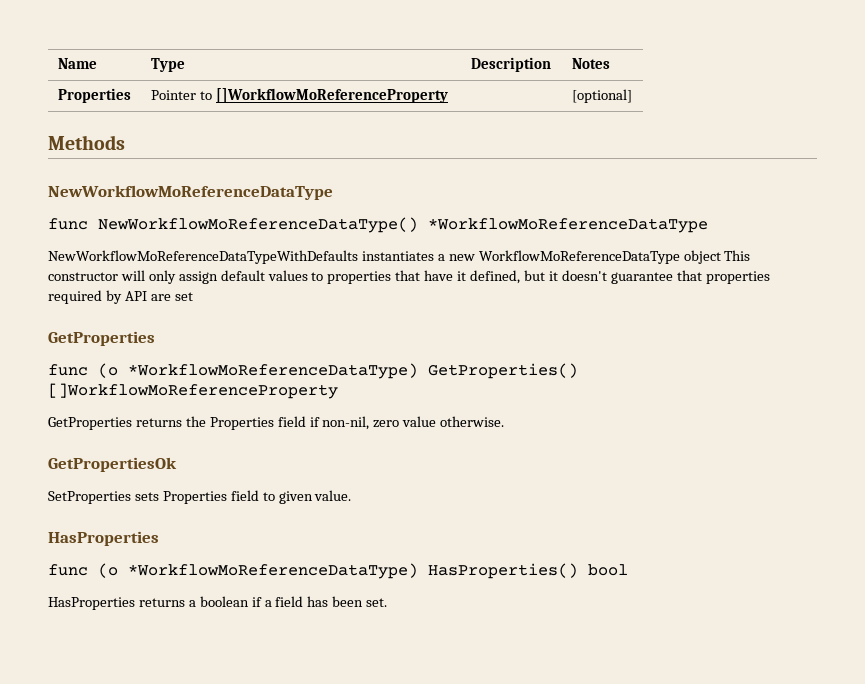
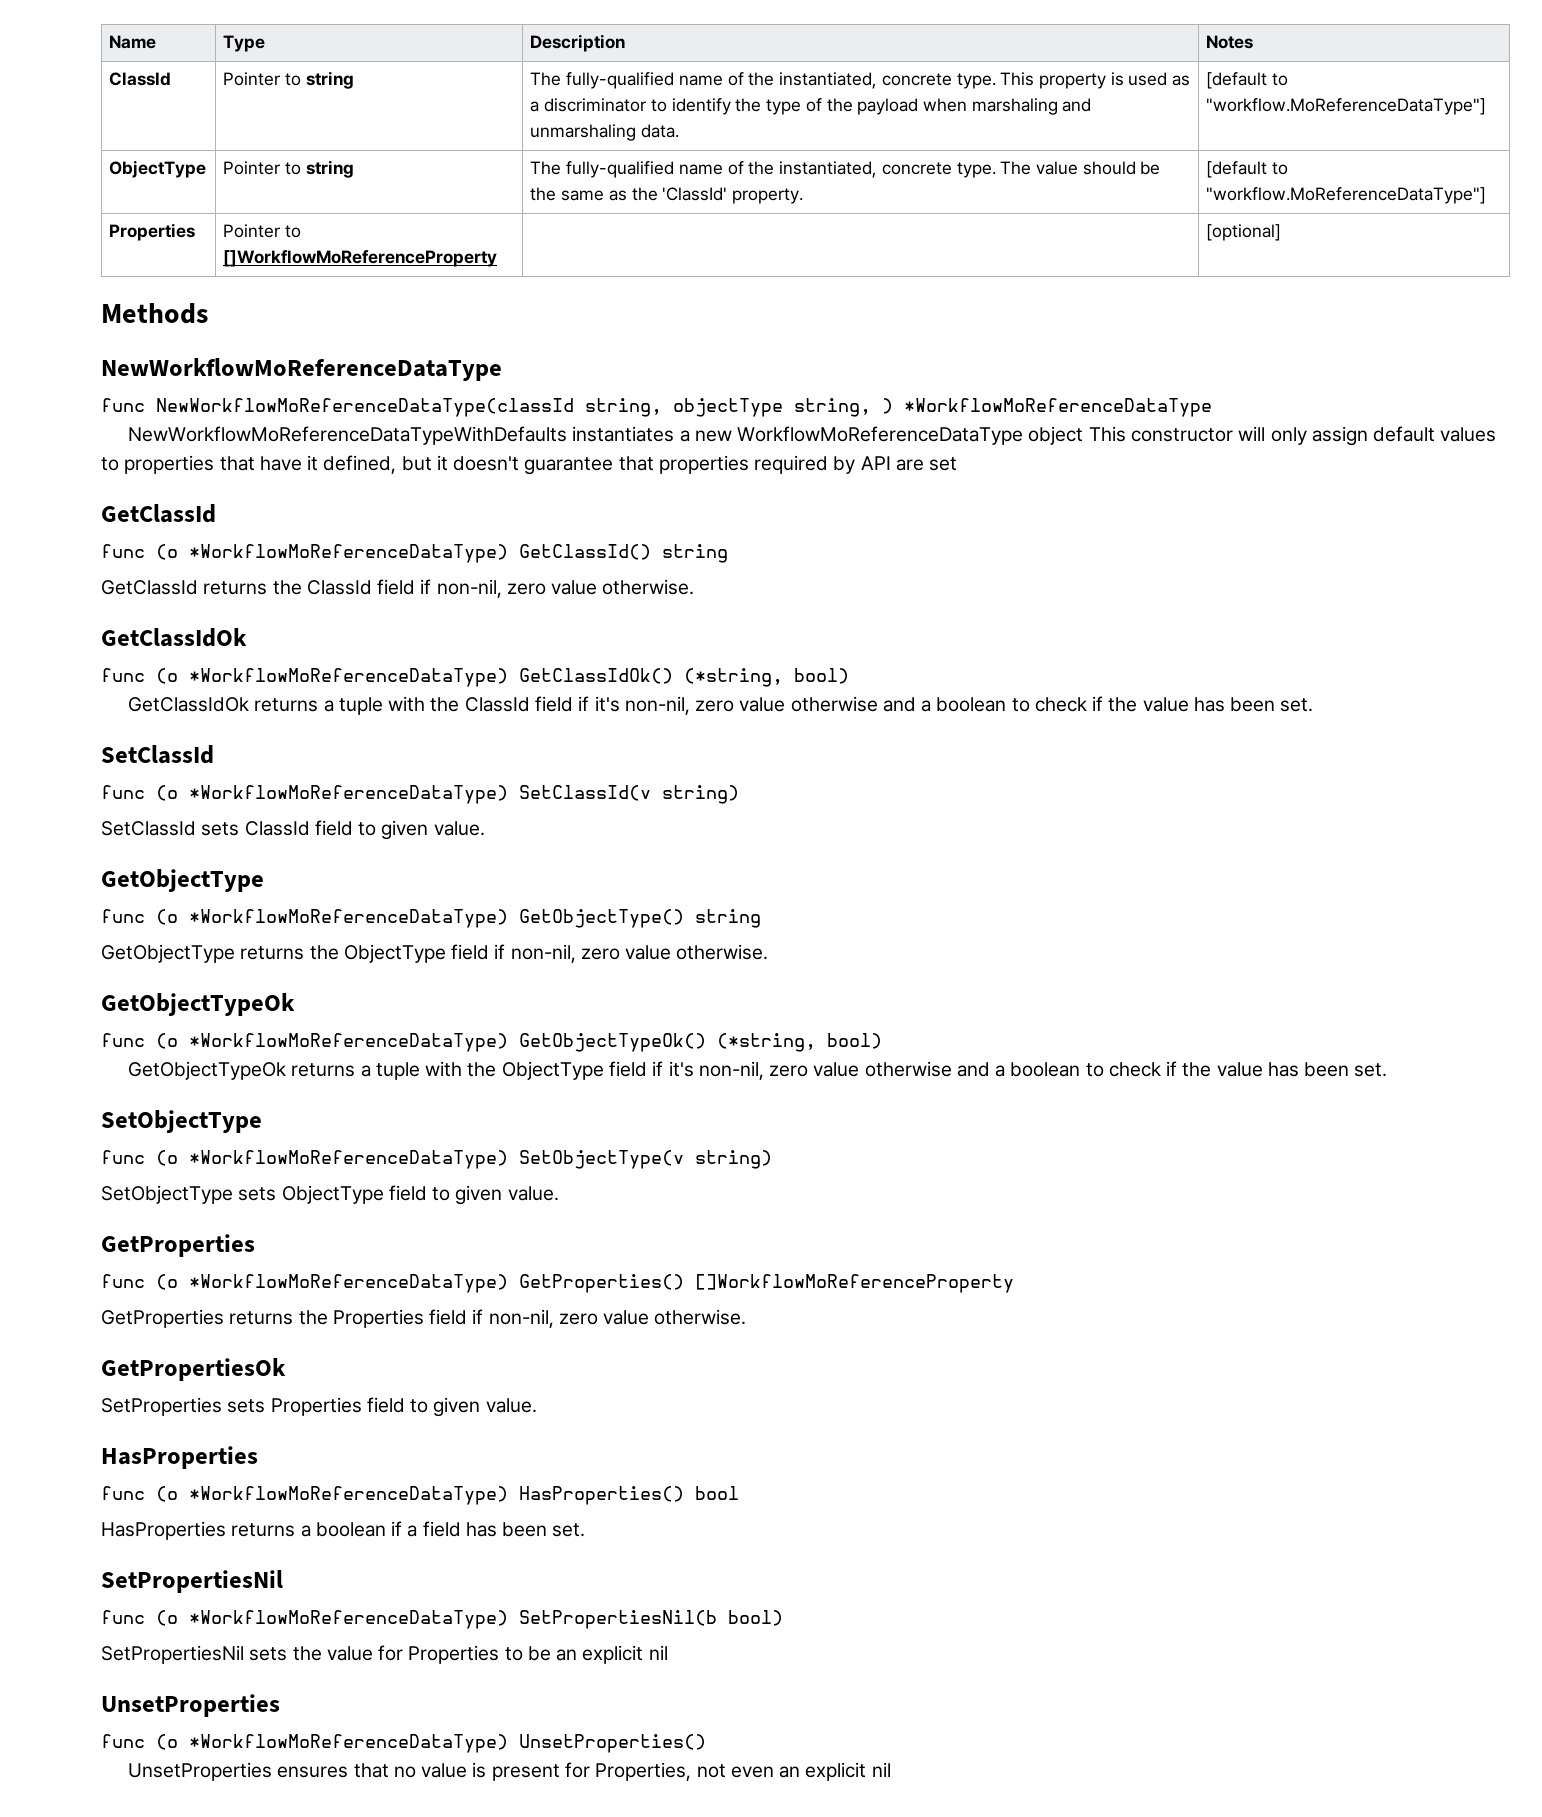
+ ClassId | Pointer to string | The fully-qualified name of the instantiated, concrete type. This property is used as a discriminator to identify the type of the payload when marshaling and unmarshaling data. | [default to "workflow.MoReferenceDataType"]
+ ObjectType | Pointer to string | The fully-qualified name of the instantiated, concrete type. The value should be the same as the 'ClassId' property. | [default to "workflow.MoReferenceDataType"]
- func NewWorkflowMoReferenceDataType() *WorkflowMoReferenceDataType
+ func NewWorkflowMoReferenceDataType(classId string, objectType string, ) *WorkflowMoReferenceDataType
  NewWorkflowMoReferenceDataTypeWithDefaults instantiates a new WorkflowMoReferenceDataType object This constructor will only assign default values to properties that have it defined, but it doesn't guarantee that properties required by API are set
+ GetClassId
+ func (o *WorkflowMoReferenceDataType) GetClassId() string
+ GetClassId returns the ClassId field if non-nil, zero value otherwise.
+ GetClassIdOk
+ func (o *WorkflowMoReferenceDataType) GetClassIdOk() (*string, bool)
+ GetClassIdOk returns a tuple with the ClassId field if it's non-nil, zero value otherwise and a boolean to check if the value has been set.
+ SetClassId
+ func (o *WorkflowMoReferenceDataType) SetClassId(v string)
+ SetClassId sets ClassId field to given value.
+ GetObjectType
+ func (o *WorkflowMoReferenceDataType) GetObjectType() string
+ GetObjectType returns the ObjectType field if non-nil, zero value otherwise.
+ GetObjectTypeOk
+ func (o *WorkflowMoReferenceDataType) GetObjectTypeOk() (*string, bool)
+ GetObjectTypeOk returns a tuple with the ObjectType field if it's non-nil, zero value otherwise and a boolean to check if the value has been set.
+ SetObjectType
+ func (o *WorkflowMoReferenceDataType) SetObjectType(v string)
+ SetObjectType sets ObjectType field to given value.
  HasProperties returns a boolean if a field has been set.
+ SetPropertiesNil
+ func (o *WorkflowMoReferenceDataType) SetPropertiesNil(b bool)
+ SetPropertiesNil sets the value for Properties to be an explicit nil
+ UnsetProperties
+ func (o *WorkflowMoReferenceDataType) UnsetProperties()
+ UnsetProperties ensures that no value is present for Properties, not even an explicit nil

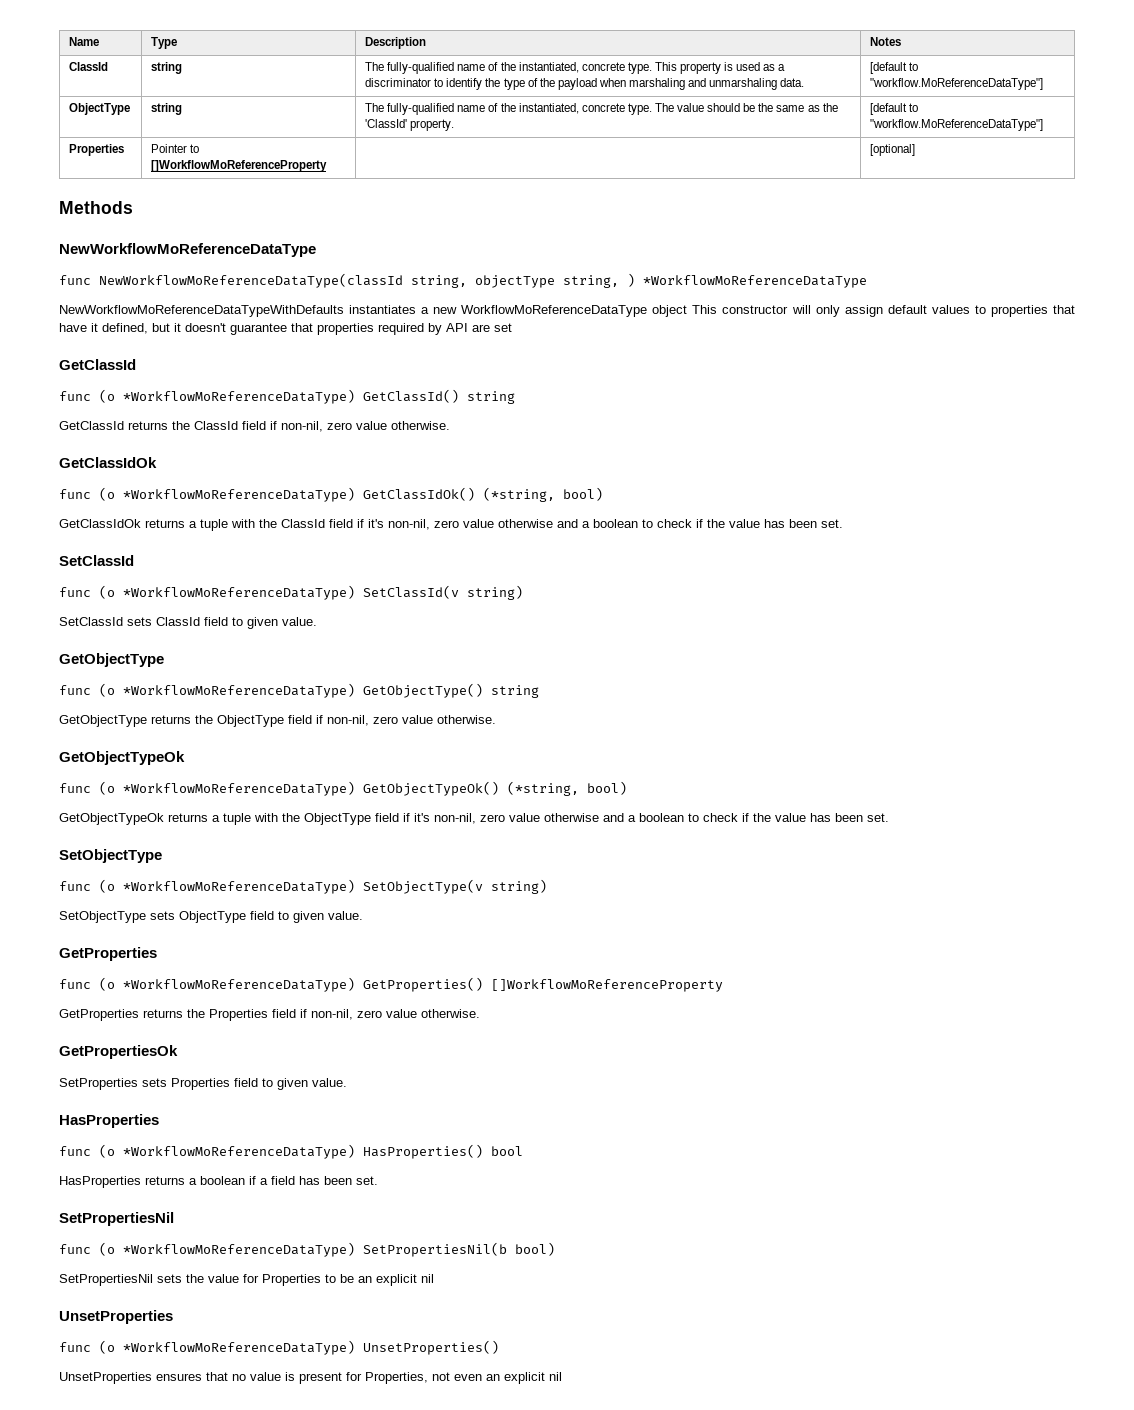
- ClassId | Pointer to string | The fully-qualified name of the instantiated, concrete type. This property is used as a discriminator to identify the type of the payload when marshaling and unmarshaling data. | [default to "workflow.MoReferenceDataType"]
+ ClassId | string | The fully-qualified name of the instantiated, concrete type. This property is used as a discriminator to identify the type of the payload when marshaling and unmarshaling data. | [default to "workflow.MoReferenceDataType"]
- ObjectType | Pointer to string | The fully-qualified name of the instantiated, concrete type. The value should be the same as the 'ClassId' property. | [default to "workflow.MoReferenceDataType"]
+ ObjectType | string | The fully-qualified name of the instantiated, concrete type. The value should be the same as the 'ClassId' property. | [default to "workflow.MoReferenceDataType"]

